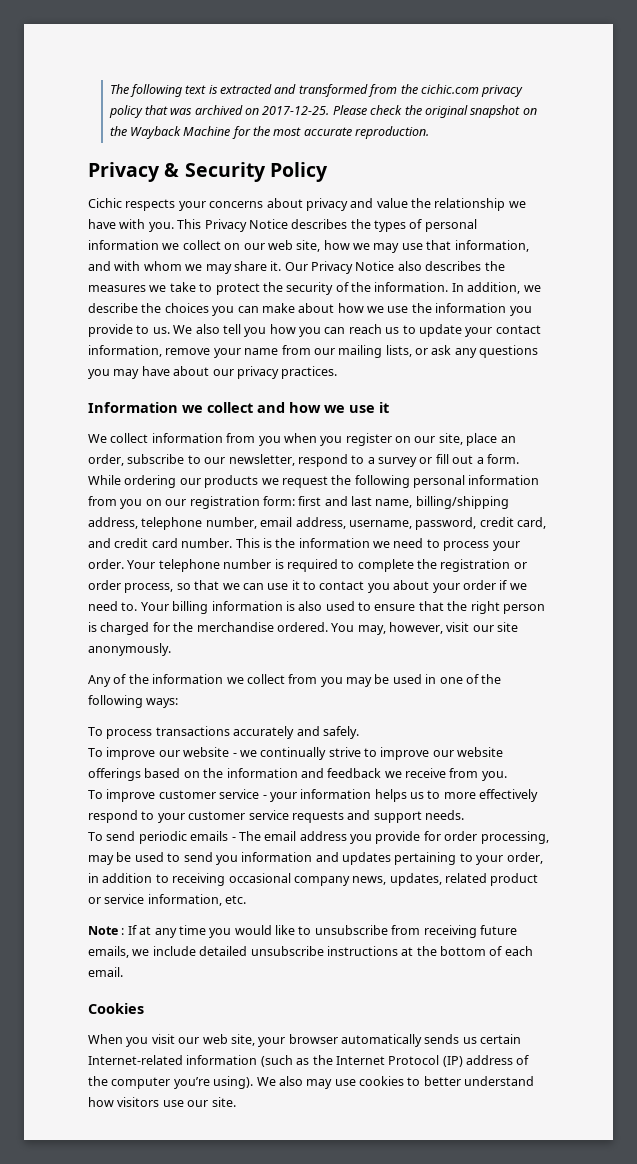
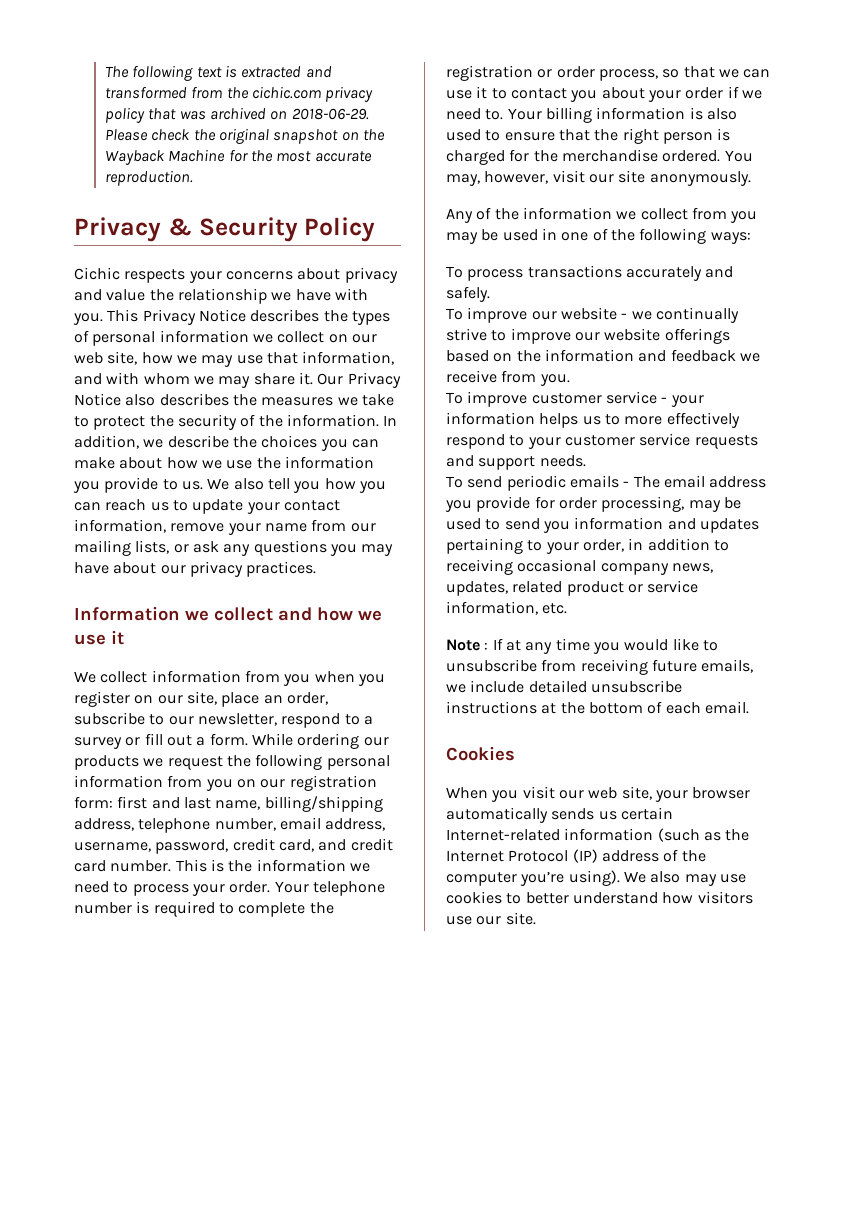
- The following text is extracted and transformed from the cichic.com privacy policy that was archived on 2017-12-25.
+ The following text is extracted and transformed from the cichic.com privacy policy that was archived on 2018-06-29.

